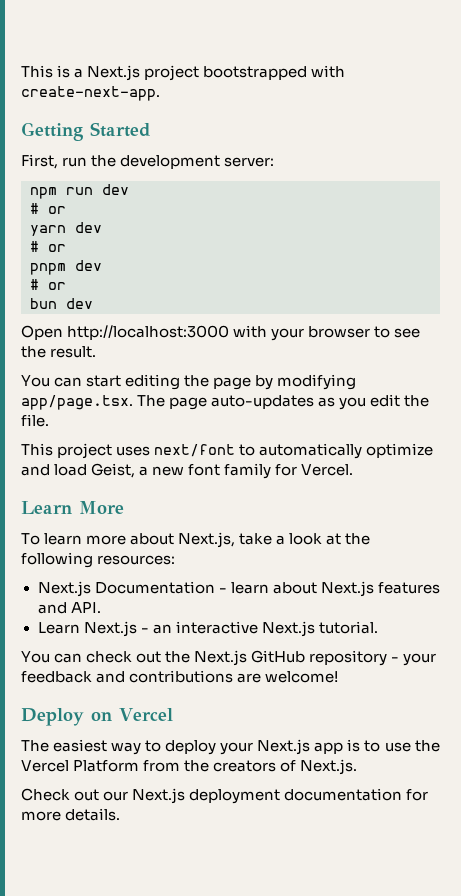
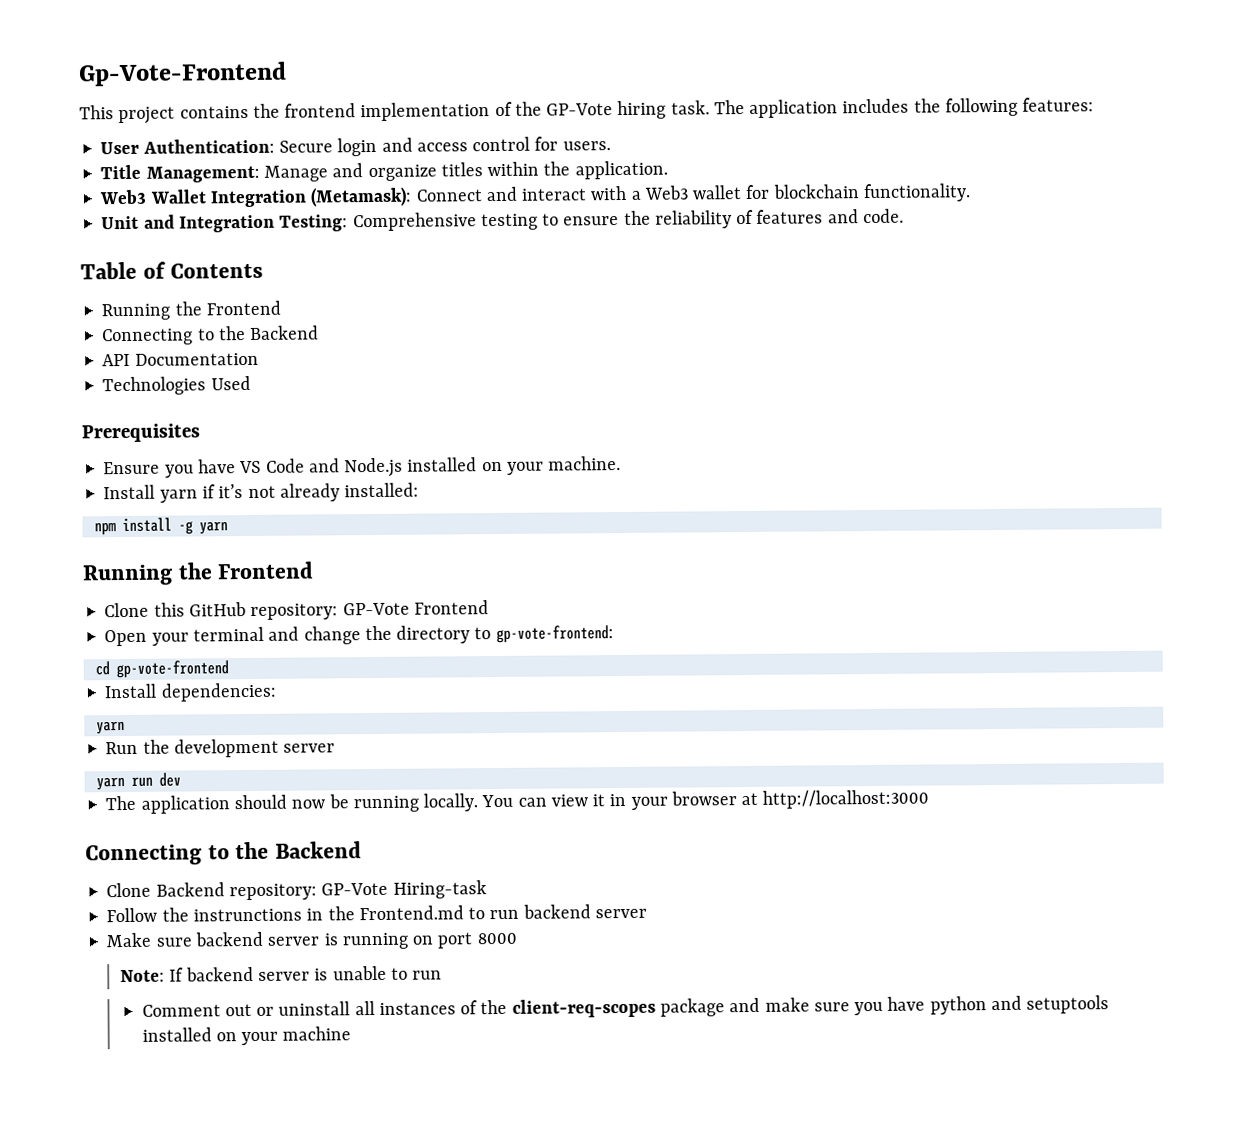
- This is a Next.js project bootstrapped with create-next-app.
- Getting Started
- First, run the development server:
- npm run dev
- # or
- yarn dev
- # or
- pnpm dev
- # or
- bun dev
- Open http://localhost:3000 with your browser to see the result.
- You can start editing the page by modifying app/page.tsx. The page auto-updates as you edit the file.
- This project uses next/font to automatically optimize and load Geist, a new font family for Vercel.
- Learn More
- To learn more about Next.js, take a look at the following resources:
- Next.js Documentation - learn about Next.js features and API.
- Learn Next.js - an interactive Next.js tutorial.
- You can check out the Next.js GitHub repository - your feedback and contributions are welcome!
- Deploy on Vercel
- The easiest way to deploy your Next.js app is to use the Vercel Platform from the creators of Next.js.
- Check out our Next.js deployment documentation for more details.
+ Gp-Vote-Frontend
+ This project contains the frontend implementation of the GP-Vote hiring task. The application includes the following features:
+ User Authentication: Secure login and access control for users.
+ Title Management: Manage and organize titles within the application.
+ Web3 Wallet Integration (Metamask): Connect and interact with a Web3 wallet for blockchain functionality.
+ Unit and Integration Testing: Comprehensive testing to ensure the reliability of features and code.
+ Table of Contents
+ Running the Frontend
+ Connecting to the Backend
+ API Documentation
+ Technologies Used
+ Prerequisites
+ Ensure you have VS Code and Node.js installed on your machine.
+ Install yarn if it’s not already installed:
+ npm install -g yarn
+ Running the Frontend
+ Clone this GitHub repository: GP-Vote Frontend
+ Open your terminal and change the directory to gp-vote-frontend:
+ cd gp-vote-frontend
+ Install dependencies:
+ yarn
+ Run the development server
+ yarn run dev
+ The application should now be running locally. You can view it in your browser at http://localhost:3000
+ Connecting to the Backend
+ Clone Backend repository: GP-Vote Hiring-task
+ Follow the instrunctions in the Frontend.md to run backend server
+ Make sure backend server is running on port 8000
+ Note: If backend server is unable to run
+ Comment out or uninstall all instances of the client-req-scopes package and make sure you have python and setuptools installed on your machine

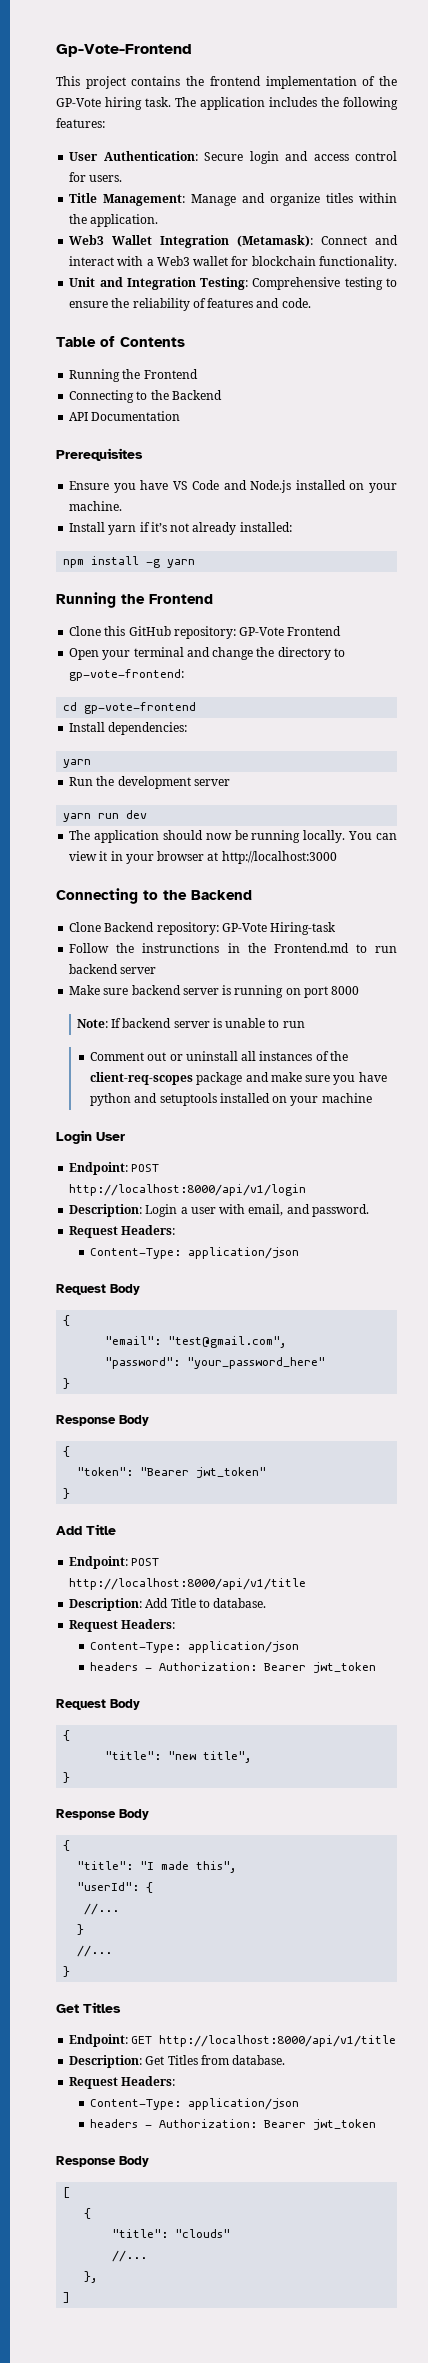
- Technologies Used
+ Login User
+ Endpoint: POST http://localhost:8000/api/v1/login
+ Description: Login a user with email, and password.
+ Request Headers:
+ Content-Type: application/json
+ Request Body
+ {
+ "email": "test@gmail.com",
+ "password": "your_password_here"
+ }
+ Response Body
+ {
+ "token": "Bearer jwt_token"
+ }
+ Add Title
+ Endpoint: POST http://localhost:8000/api/v1/title
+ Description: Add Title to database.
+ Request Headers:
+ Content-Type: application/json
+ headers - Authorization: Bearer jwt_token
+ Request Body
+ {
+ "title": "new title",
+ }
+ Response Body
+ {
+ "title": "I made this",
+ "userId": {
+ //...
+ }
+ //...
+ }
+ Get Titles
+ Endpoint: GET http://localhost:8000/api/v1/title
+ Description: Get Titles from database.
+ Request Headers:
+ Content-Type: application/json
+ headers - Authorization: Bearer jwt_token
+ Response Body
+ [
+ {
+ "title": "clouds"
+ //...
+ },
+ ]

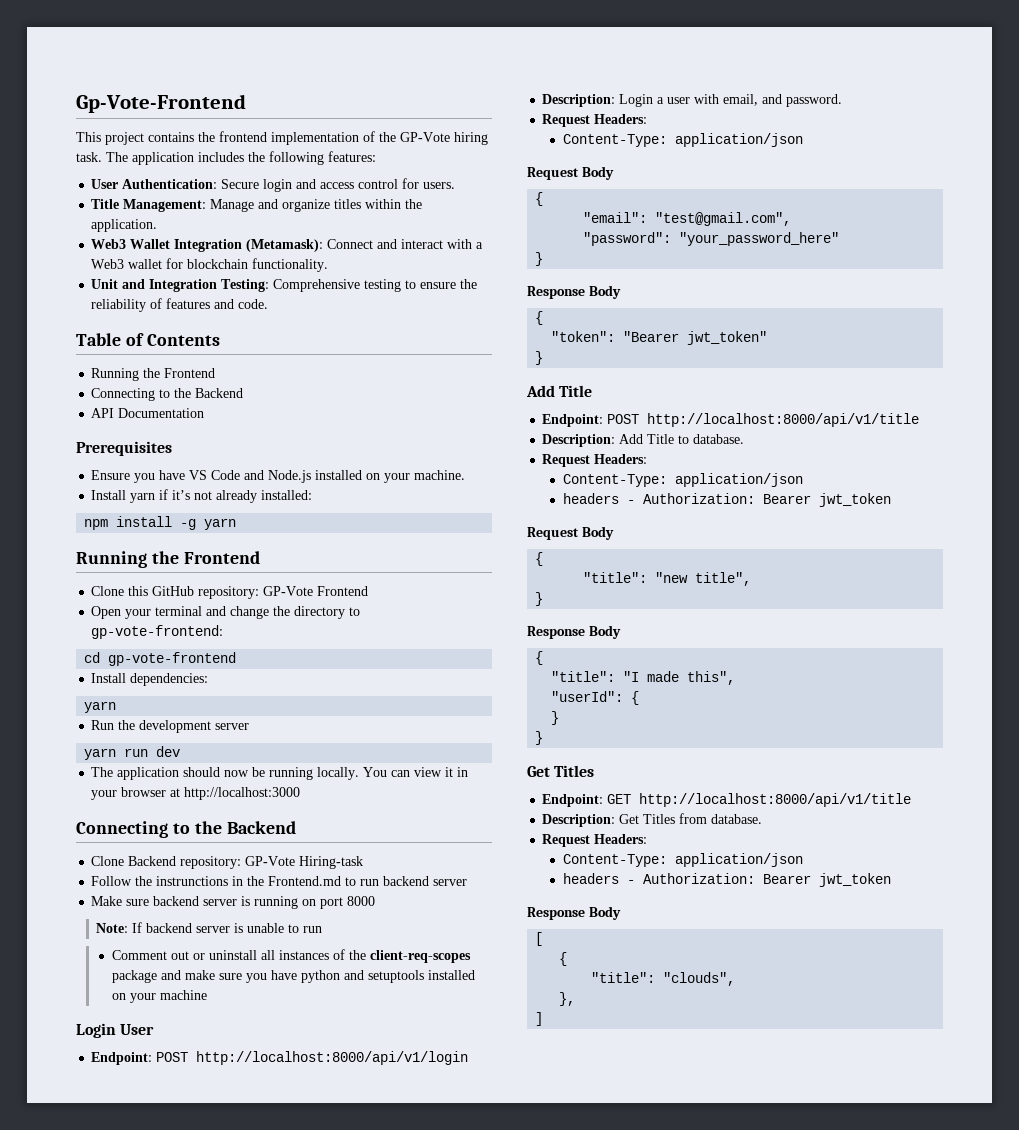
  "userId": {
- //...
  }
- //...
- "title": "clouds"
- //...
+ "title": "clouds",

